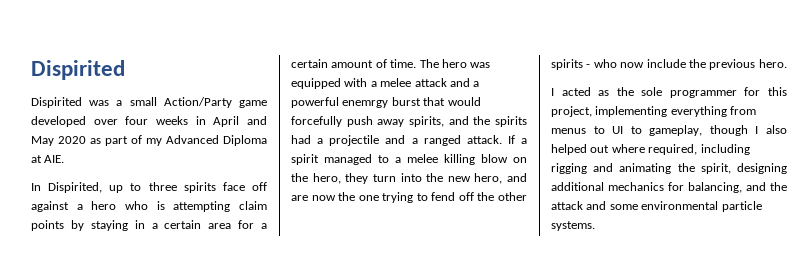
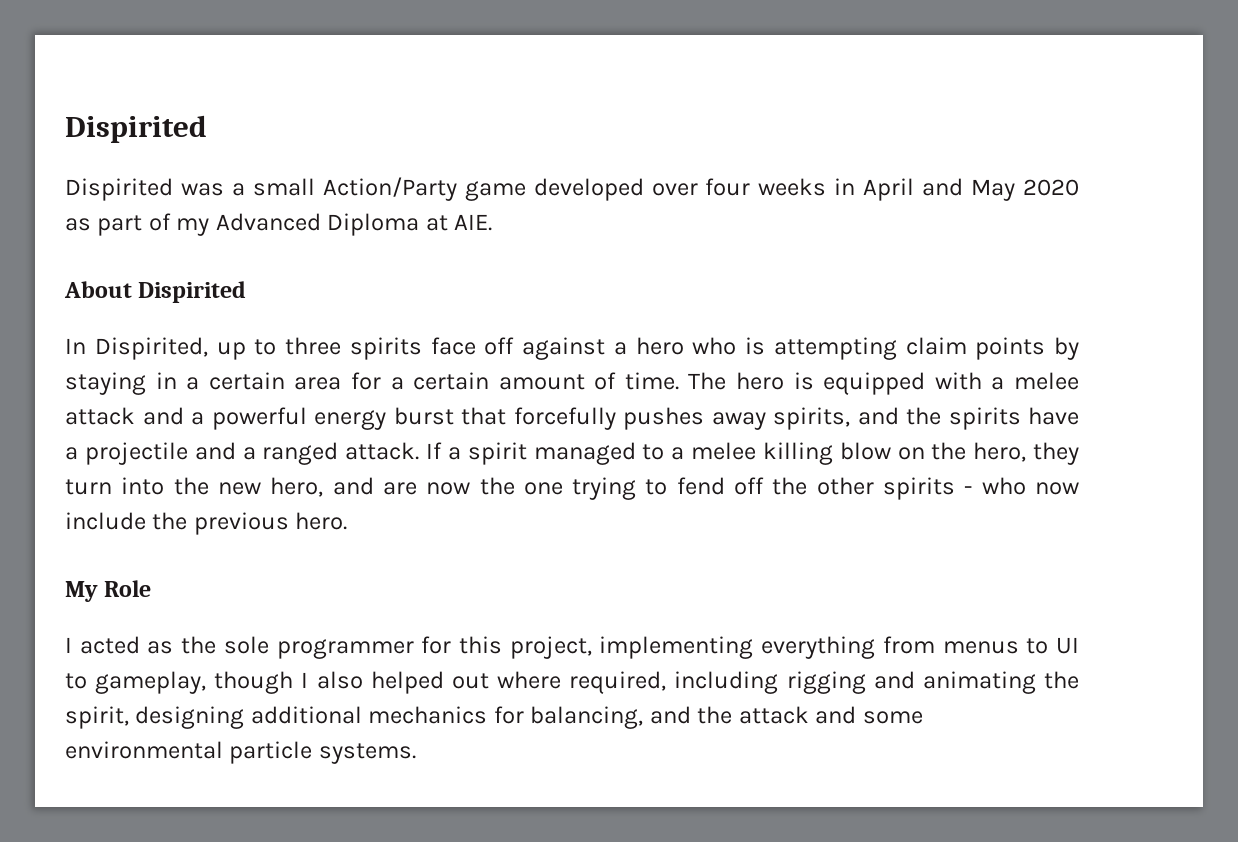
+ About Dispirited
- The hero was equipped with a melee attack and a powerful enemrgy burst that would forcefully push away spirits, and the spirits had a projectile and a ranged attack.
+ The hero is equipped with a melee attack and a powerful energy burst that forcefully pushes away spirits, and the spirits have a projectile and a ranged attack.
+ My Role

